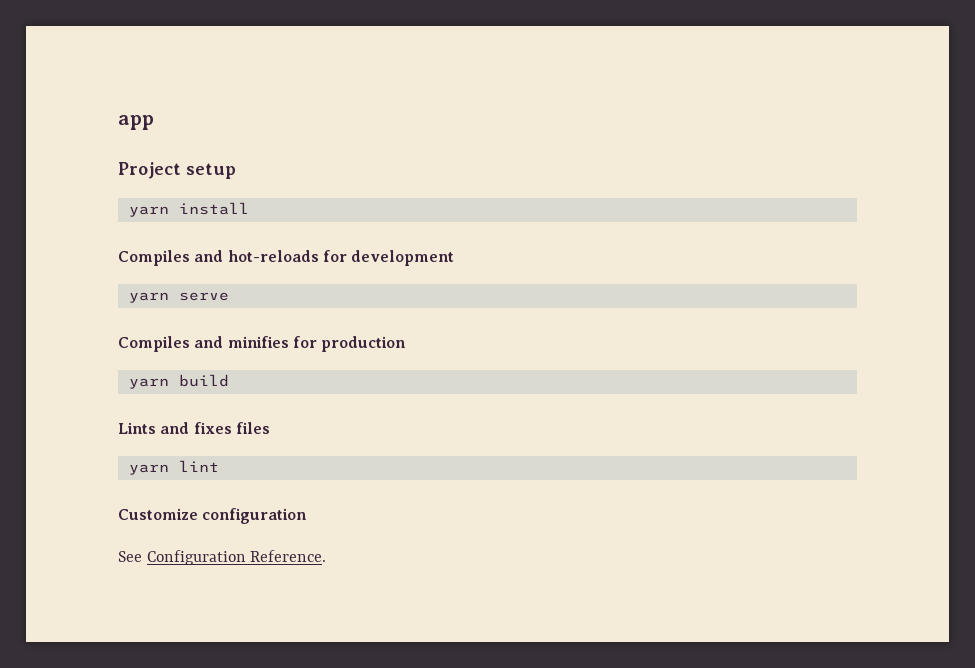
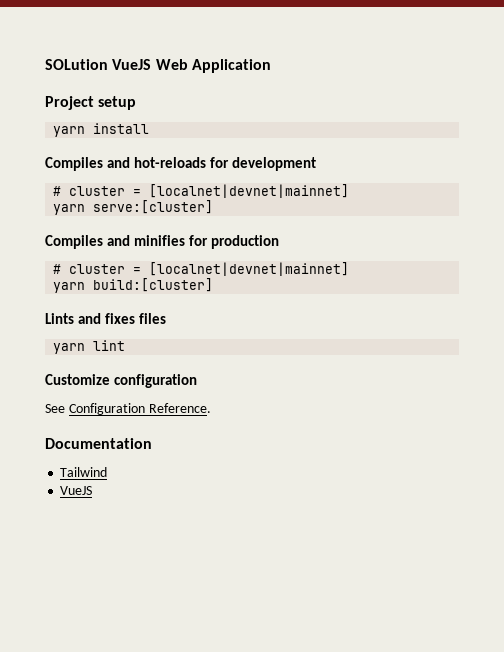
- app
+ SOLution VueJS Web Application
  Compiles and hot-reloads for development
- yarn serve
+ # cluster = [localnet|devnet|mainnet]
+ yarn serve:[cluster]
  Compiles and minifies for production
- yarn build
+ # cluster = [localnet|devnet|mainnet]
+ yarn build:[cluster]
+ Documentation
+ Tailwind
+ VueJS

